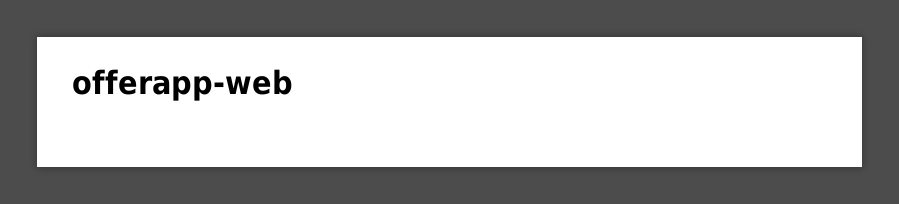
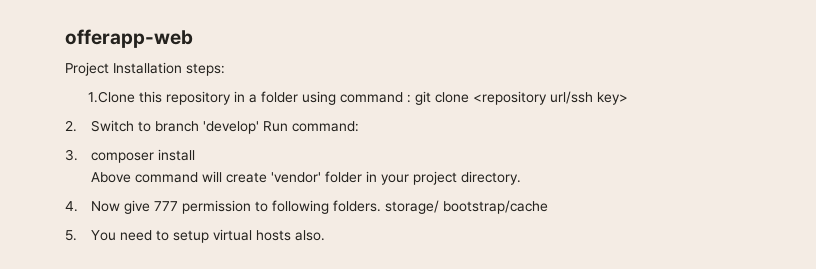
+ Project Installation steps:
+ 1.Clone this repository in a folder using command : git clone <repository url/ssh key>
+ 2. Switch to branch 'develop' Run command:
+ 3. composer install
+ Above command will create 'vendor' folder in your project directory.
+ 4. Now give 777 permission to following folders. storage/ bootstrap/cache
+ 5. You need to setup virtual hosts also.

